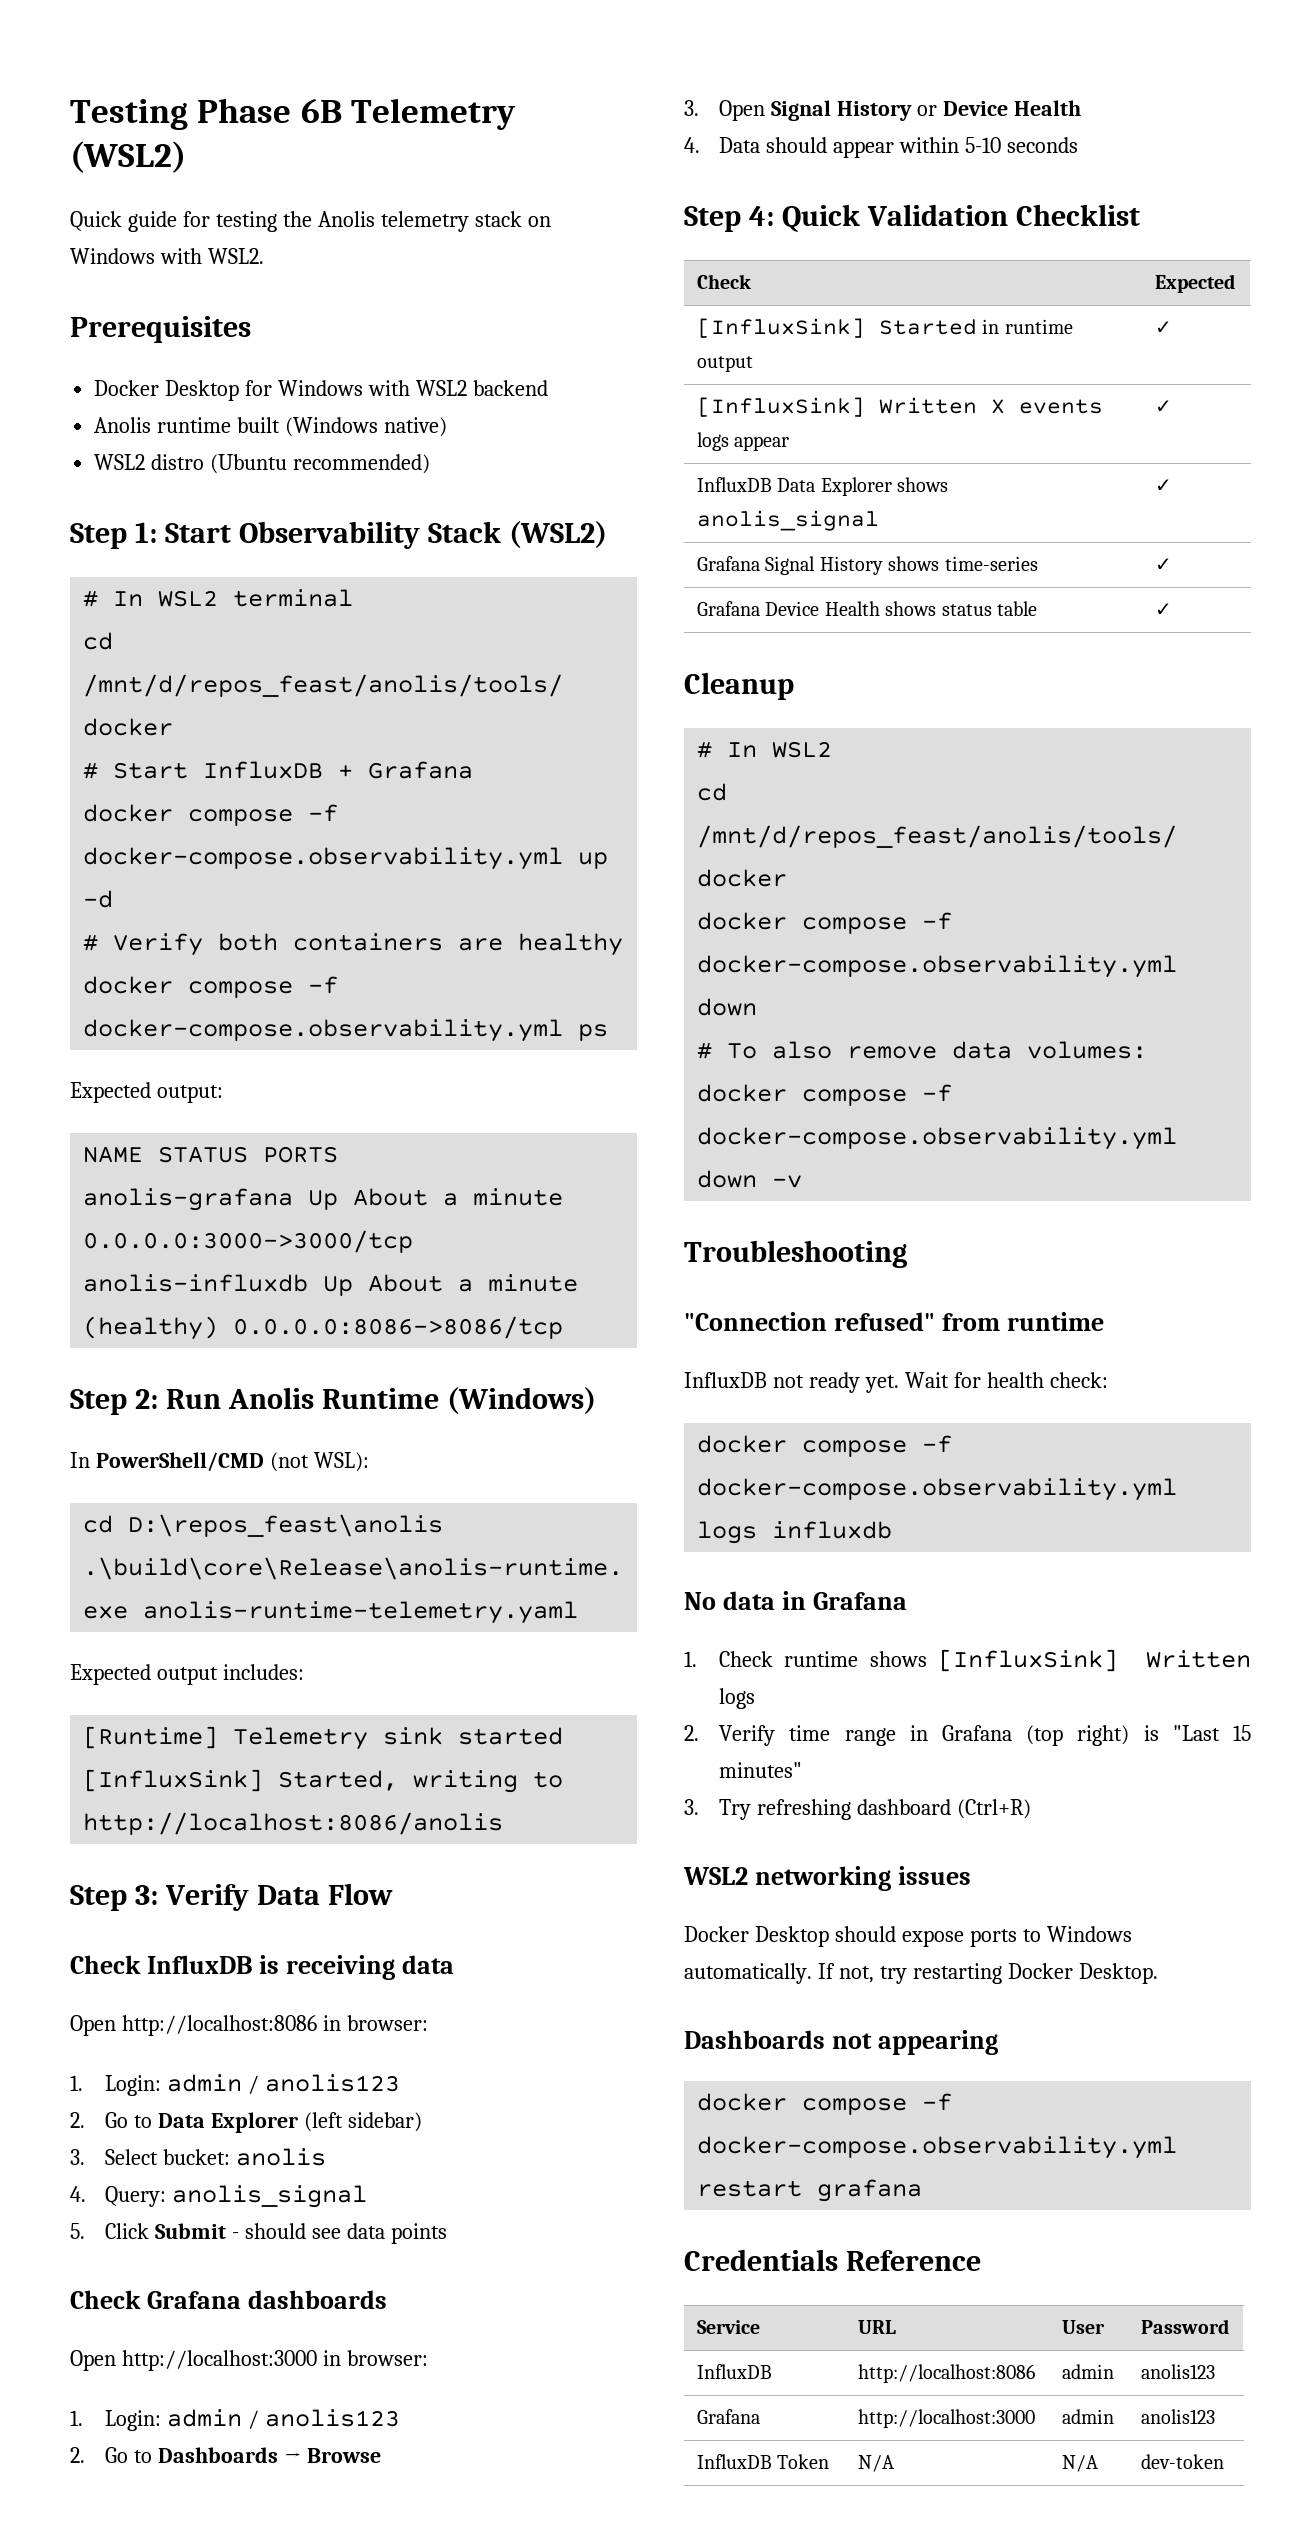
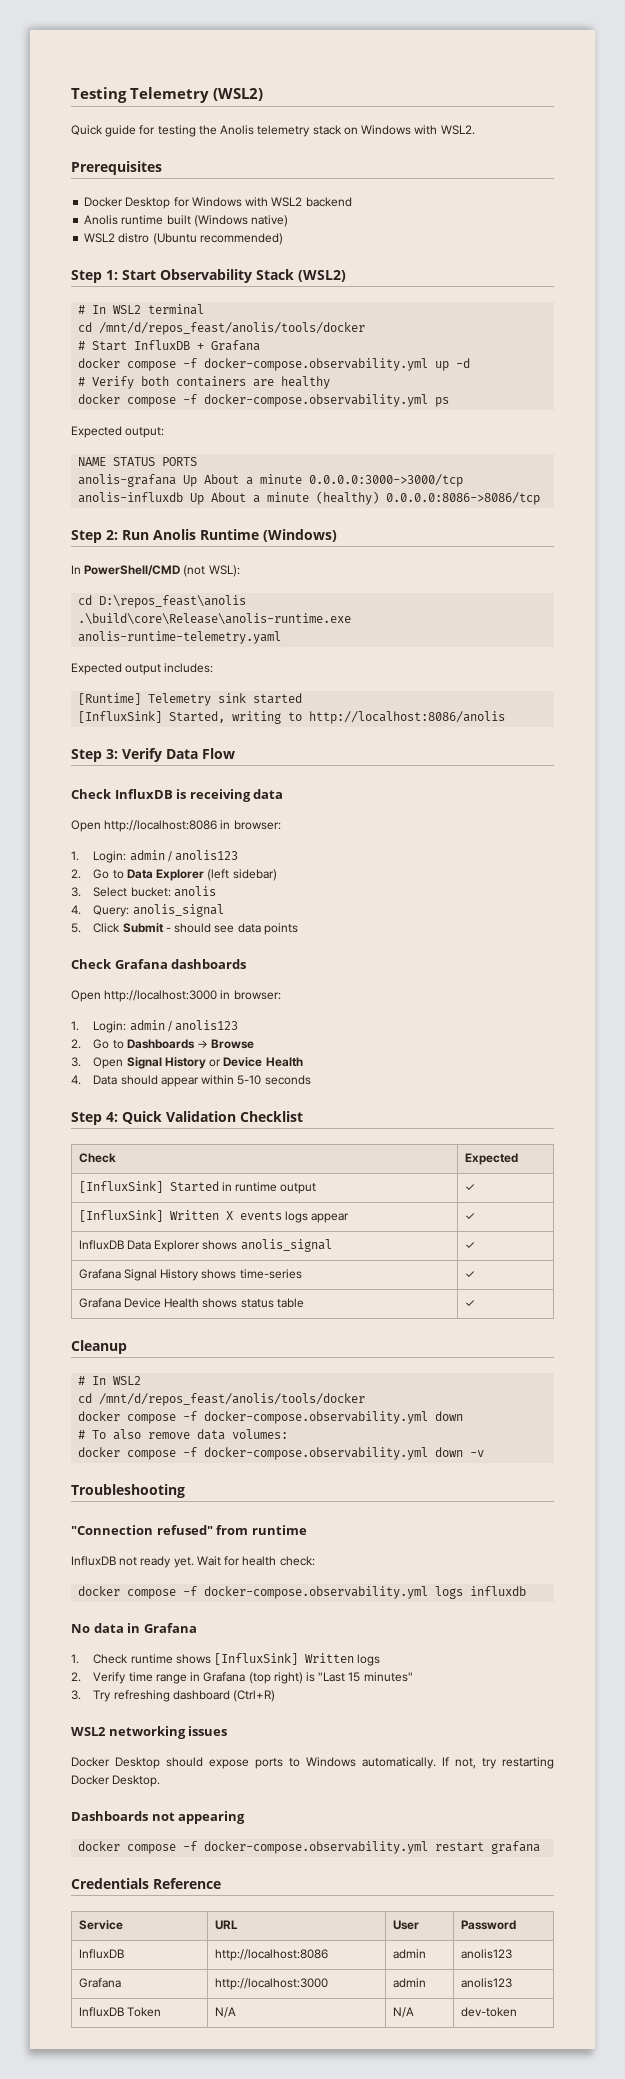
- Testing Phase 6B Telemetry (WSL2)
+ Testing Telemetry (WSL2)

